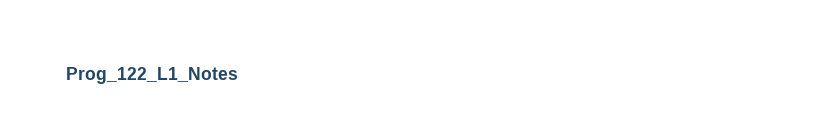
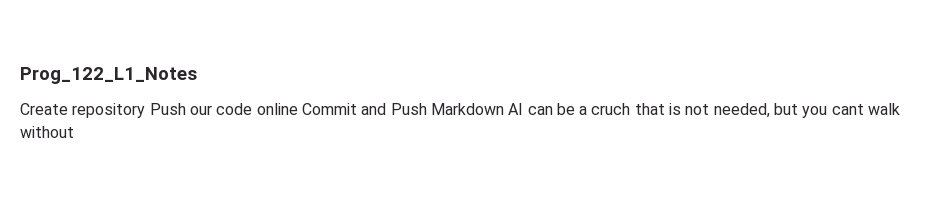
+ Create repository Push our code online Commit and Push Markdown AI can be a cruch that is not needed, but you cant walk without

